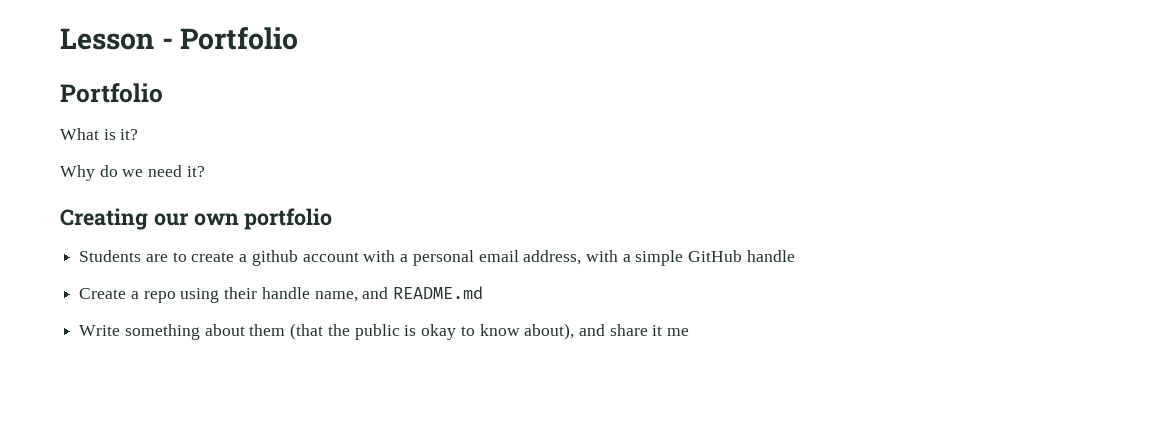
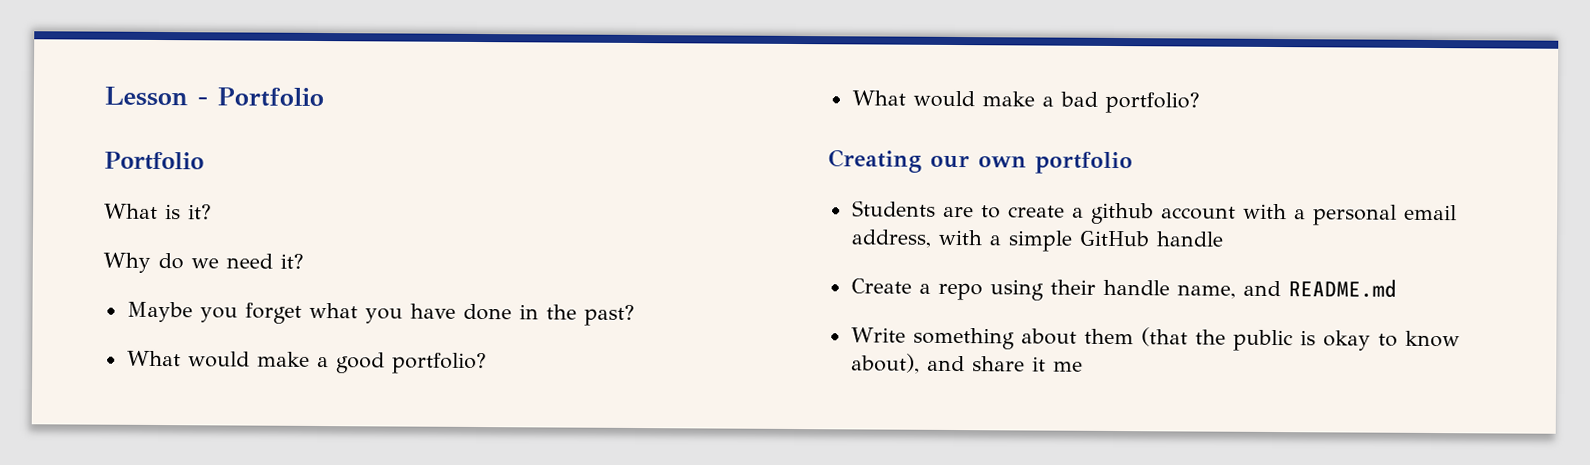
+ Maybe you forget what you have done in the past?
+ What would make a good portfolio?
+ What would make a bad portfolio?

